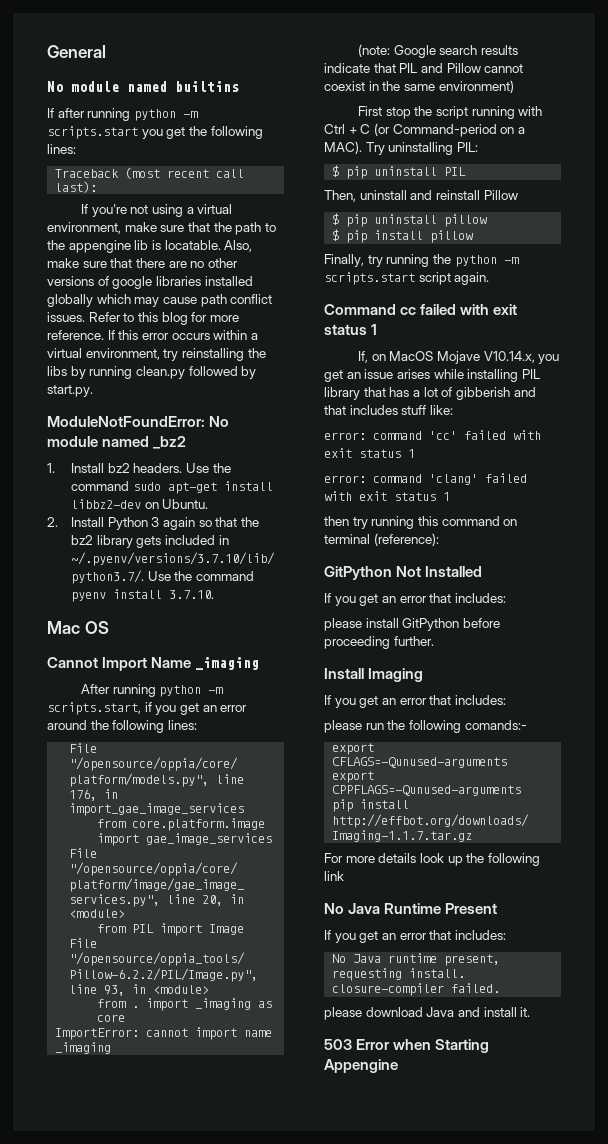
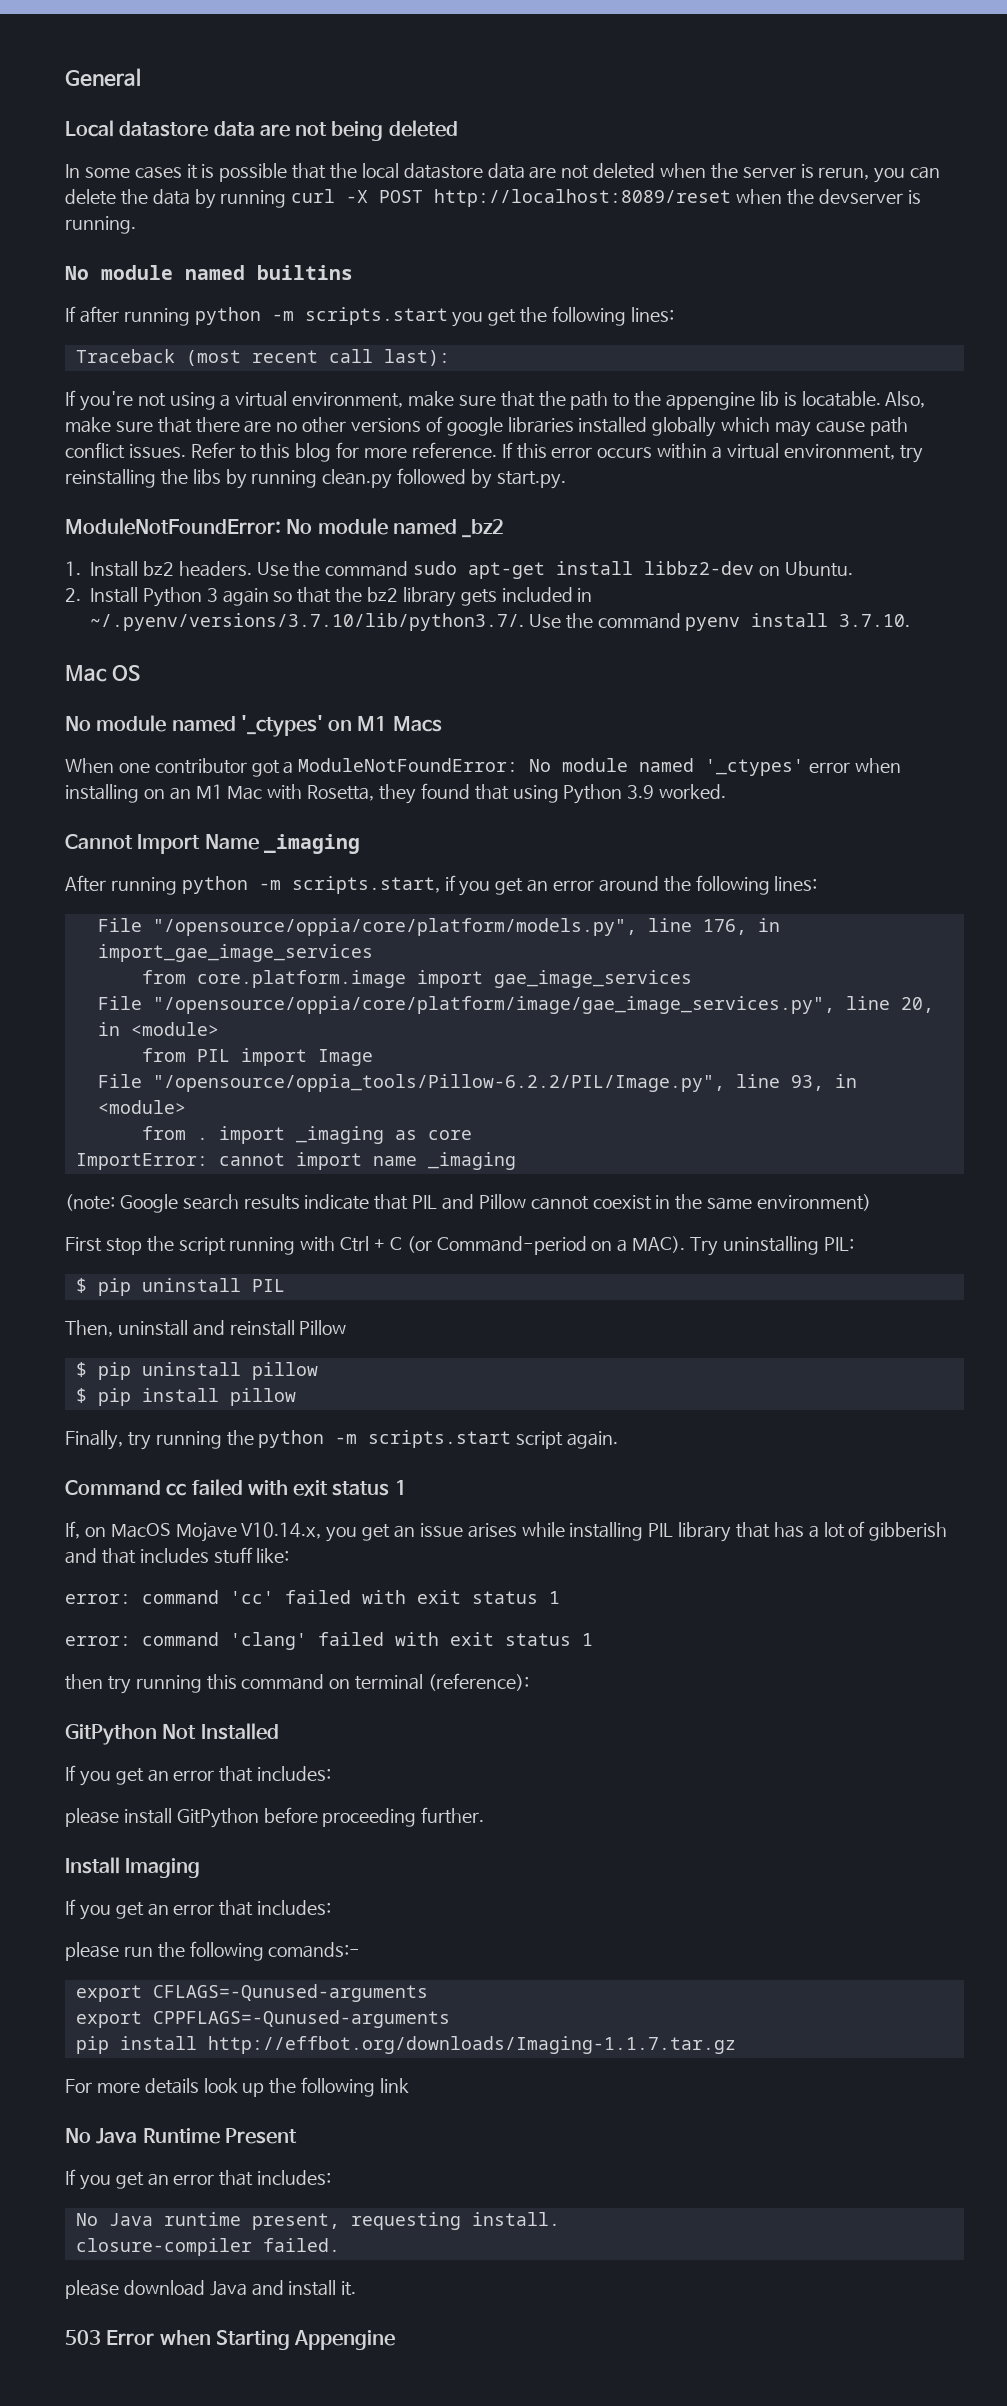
+ Local datastore data are not being deleted
+ In some cases it is possible that the local datastore data are not deleted when the server is rerun, you can delete the data by running curl -X POST http://localhost:8089/reset when the devserver is running.
+ No module named '_ctypes' on M1 Macs
+ When one contributor got a ModuleNotFoundError: No module named '_ctypes' error when installing on an M1 Mac with Rosetta, they found that using Python 3.9 worked.

